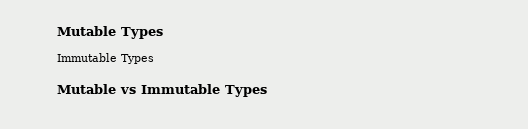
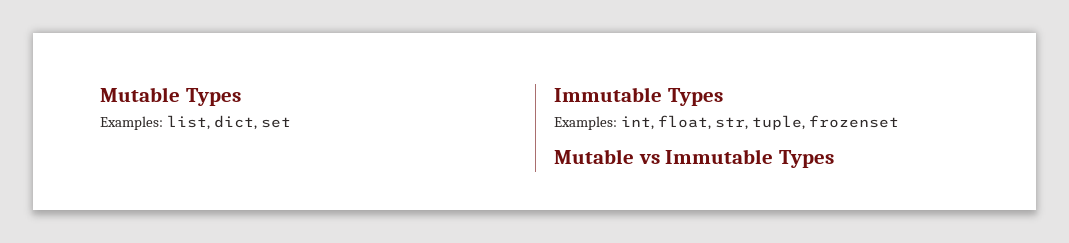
  Mutable Types
+ Examples: list, dict, set
  Immutable Types
+ Examples: int, float, str, tuple, frozenset

